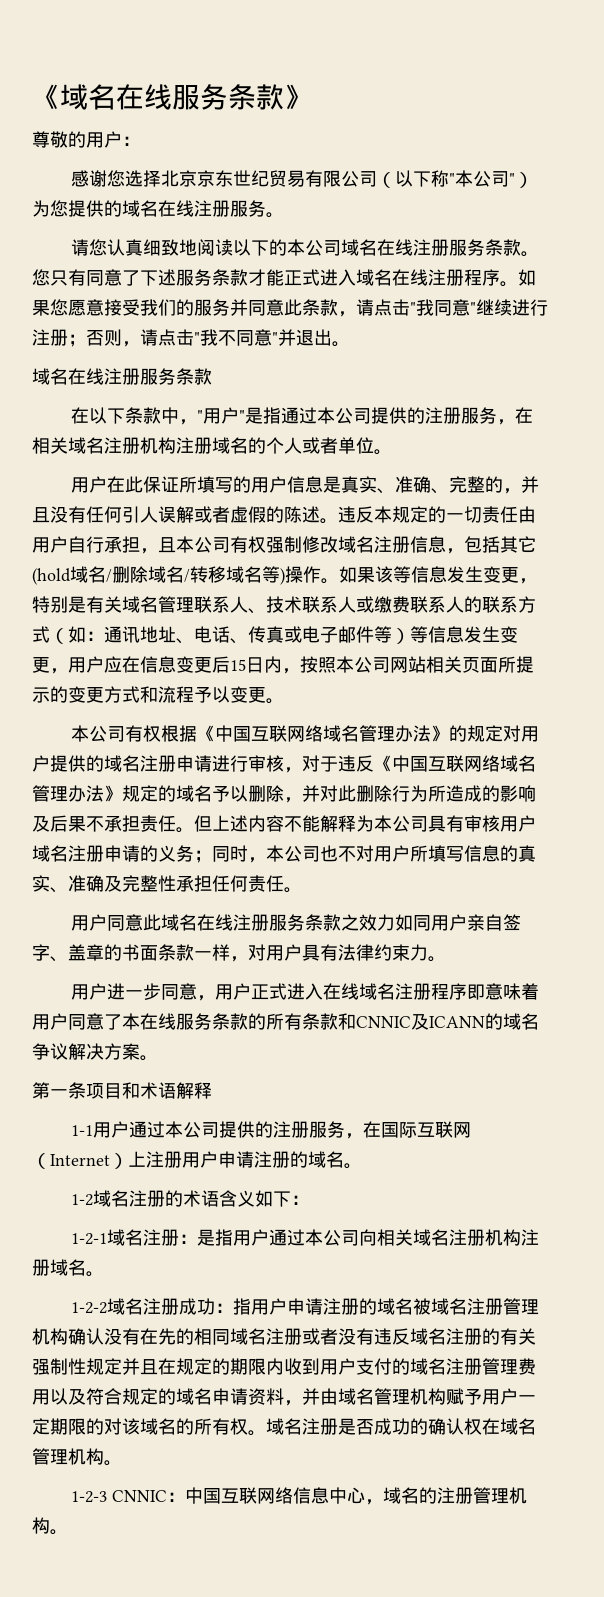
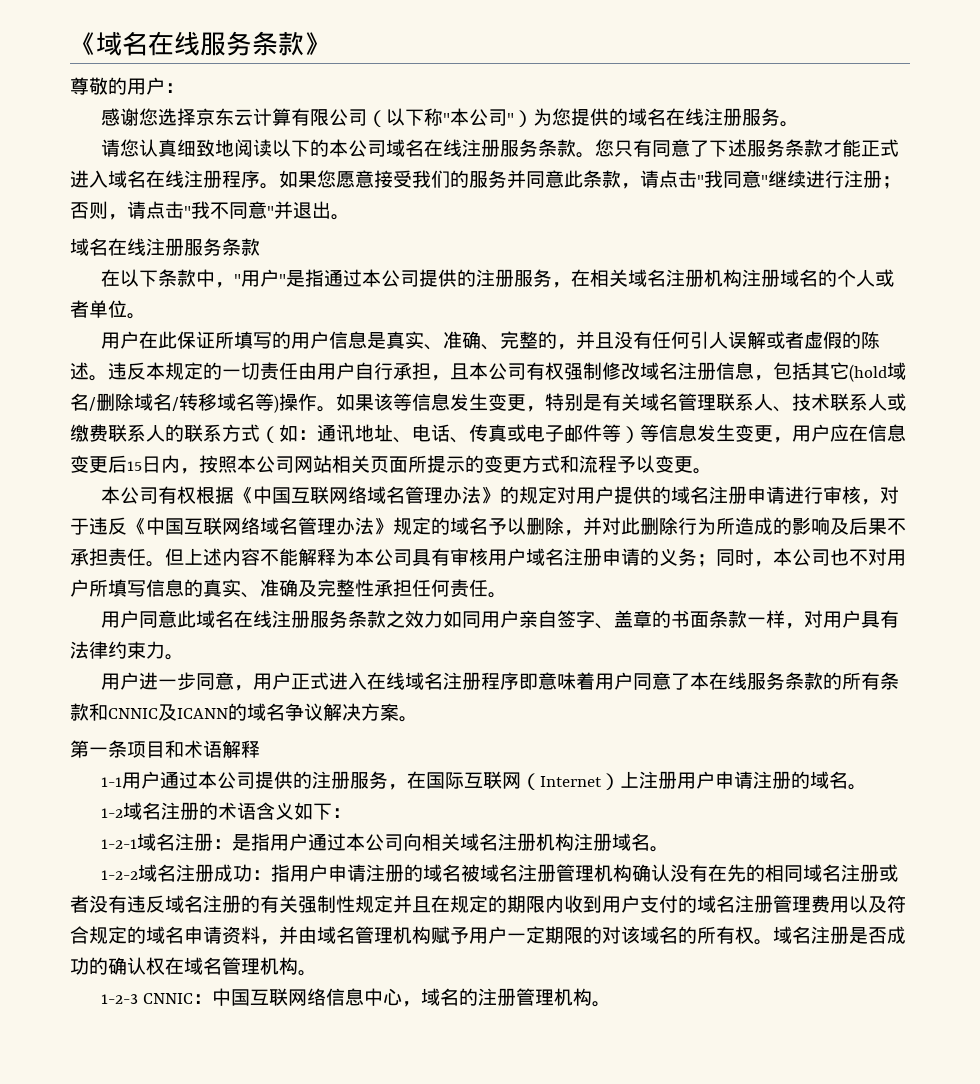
- 感谢您选择北京京东世纪贸易有限公司（以下称"本公司"）为您提供的域名在线注册服务。
+ 感谢您选择京东云计算有限公司（以下称"本公司"）为您提供的域名在线注册服务。

